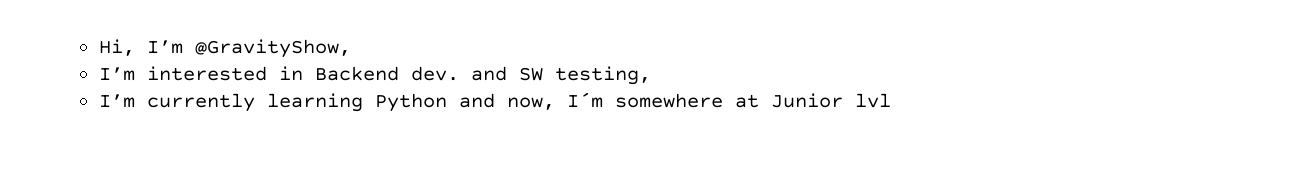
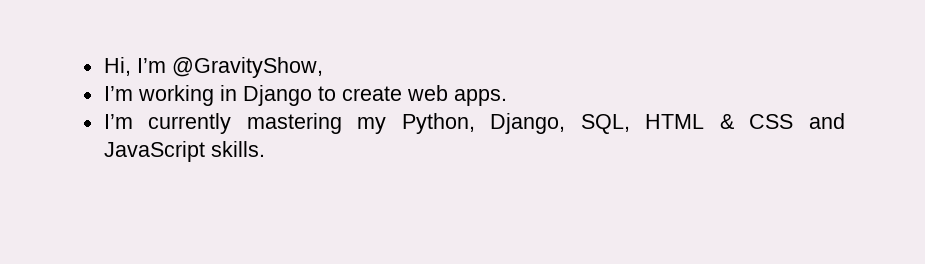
- I’m interested in Backend dev. and SW testing,
- I’m currently learning Python and now, I´m somewhere at Junior lvl
+ I’m working in Django to create web apps.
+ I’m currently mastering my Python, Django, SQL, HTML & CSS and JavaScript skills.

